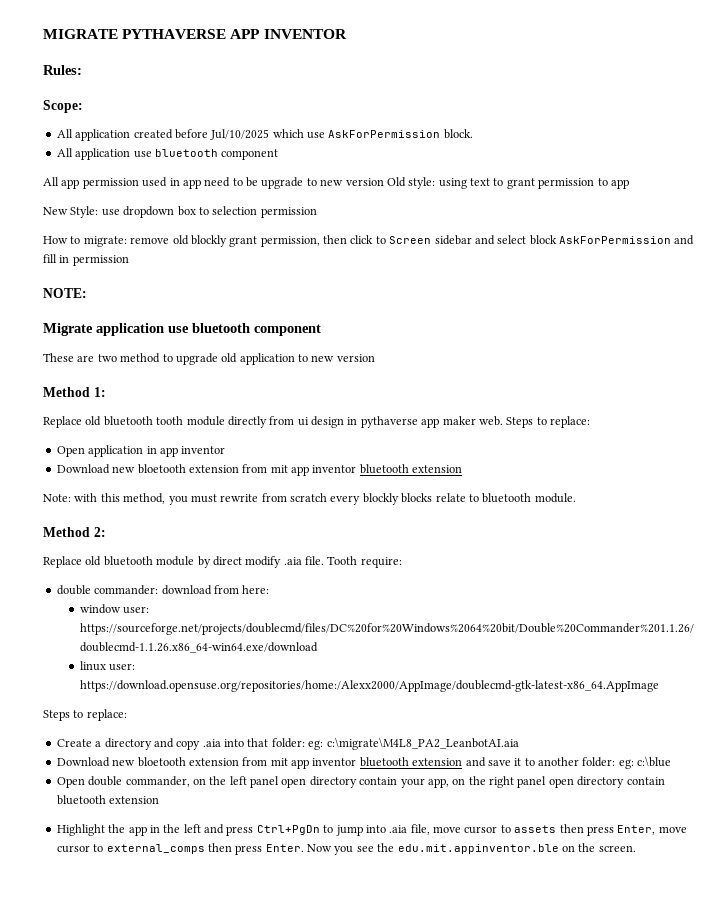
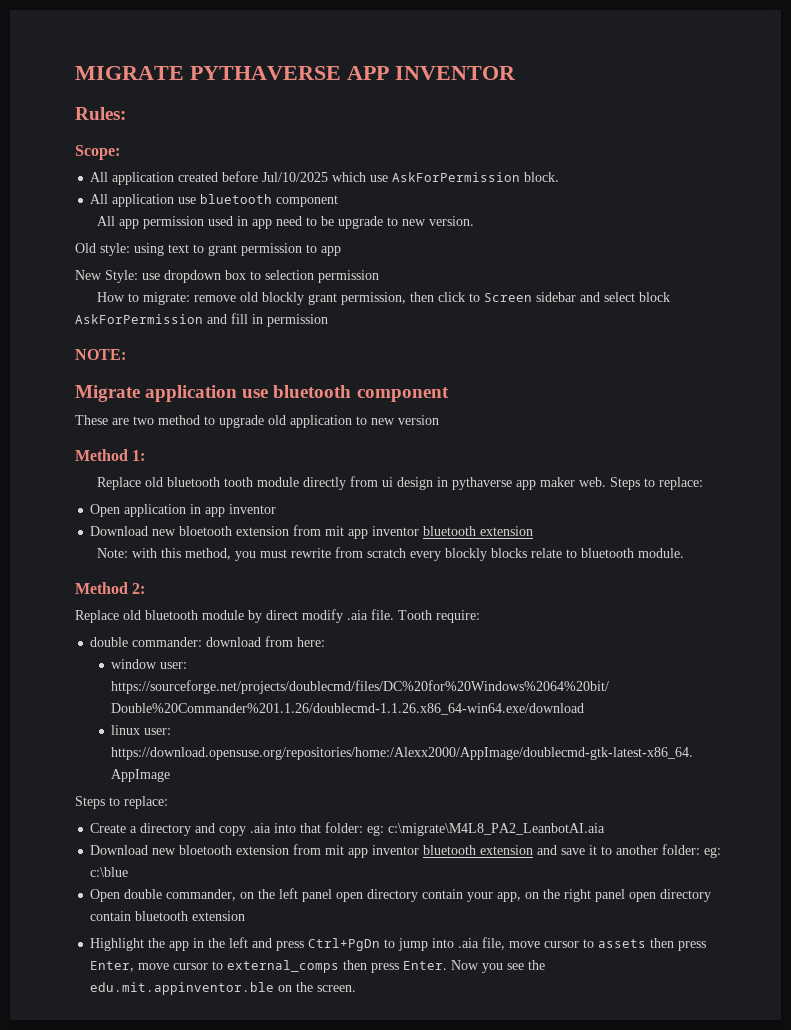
- All app permission used in app need to be upgrade to new version Old style: using text to grant permission to app
+ All app permission used in app need to be upgrade to new version.
+ Old style: using text to grant permission to app

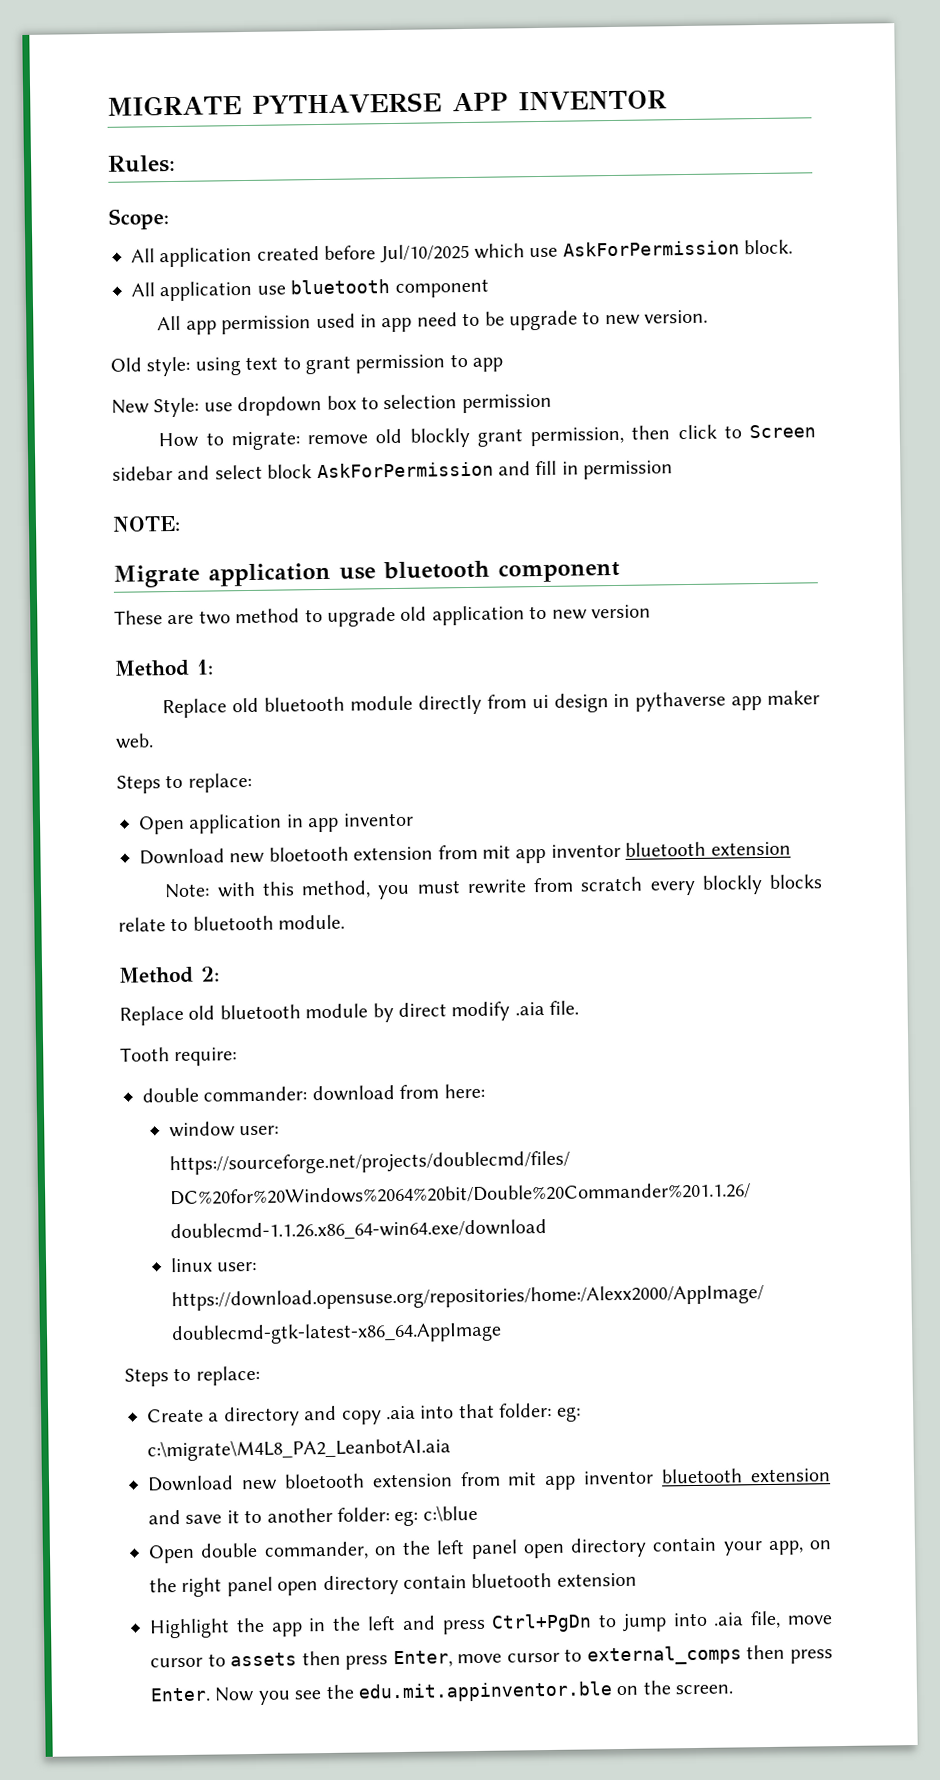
- Replace old bluetooth tooth module directly from ui design in pythaverse app maker web. Steps to replace:
+ Replace old bluetooth module directly from ui design in pythaverse app maker web.
+ Steps to replace:
- Replace old bluetooth module by direct modify .aia file. Tooth require:
+ Replace old bluetooth module by direct modify .aia file.
+ Tooth require:

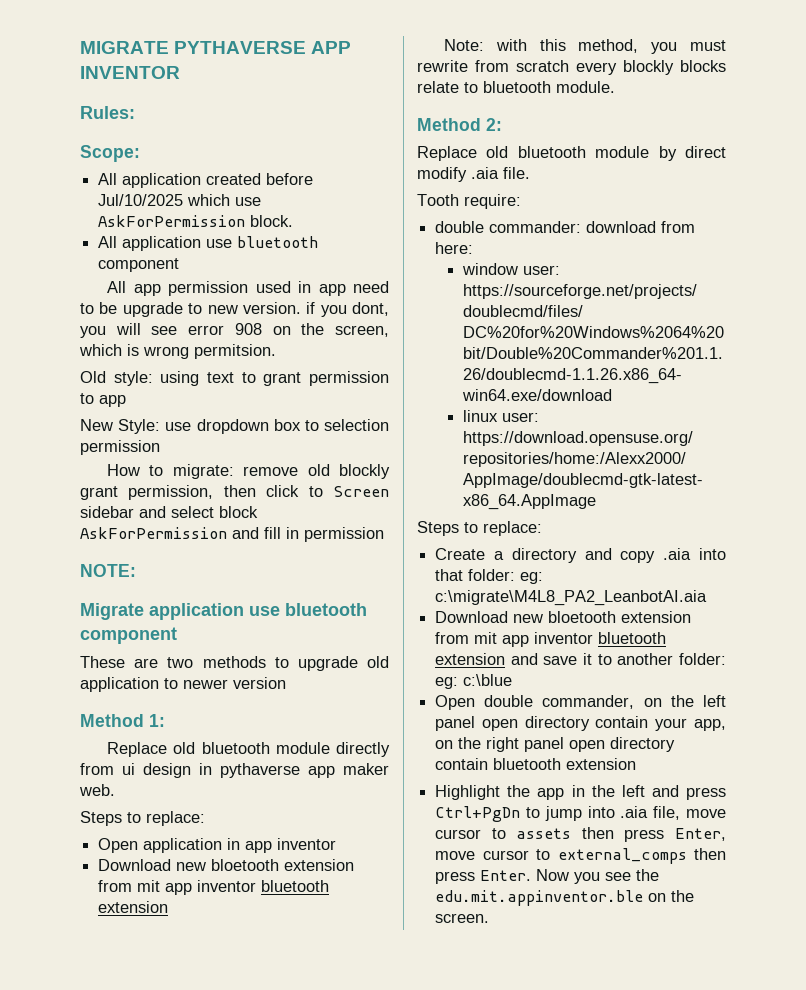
- All app permission used in app need to be upgrade to new version.
+ All app permission used in app need to be upgrade to new version. if you dont, you will see error 908 on the screen, which is wrong permitsion.
- These are two method to upgrade old application to new version
+ These are two methods to upgrade old application to newer version

